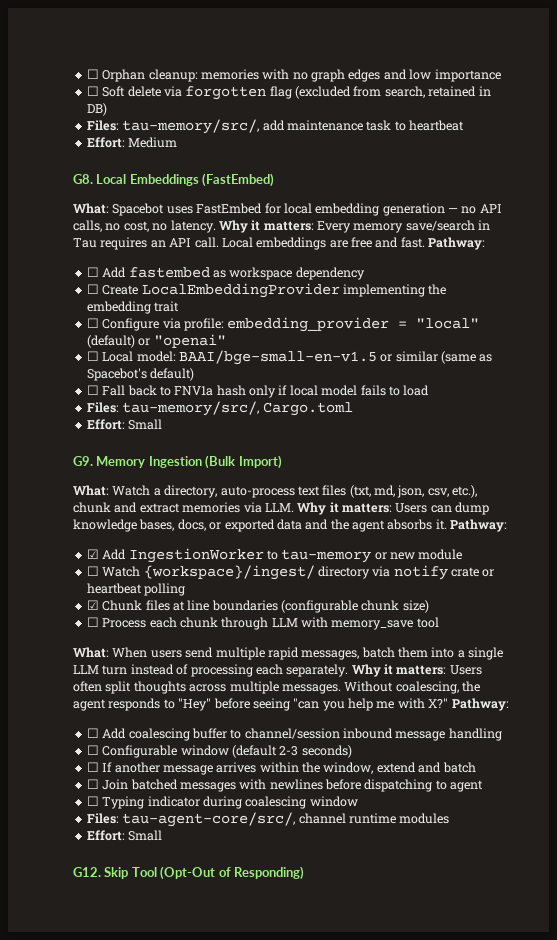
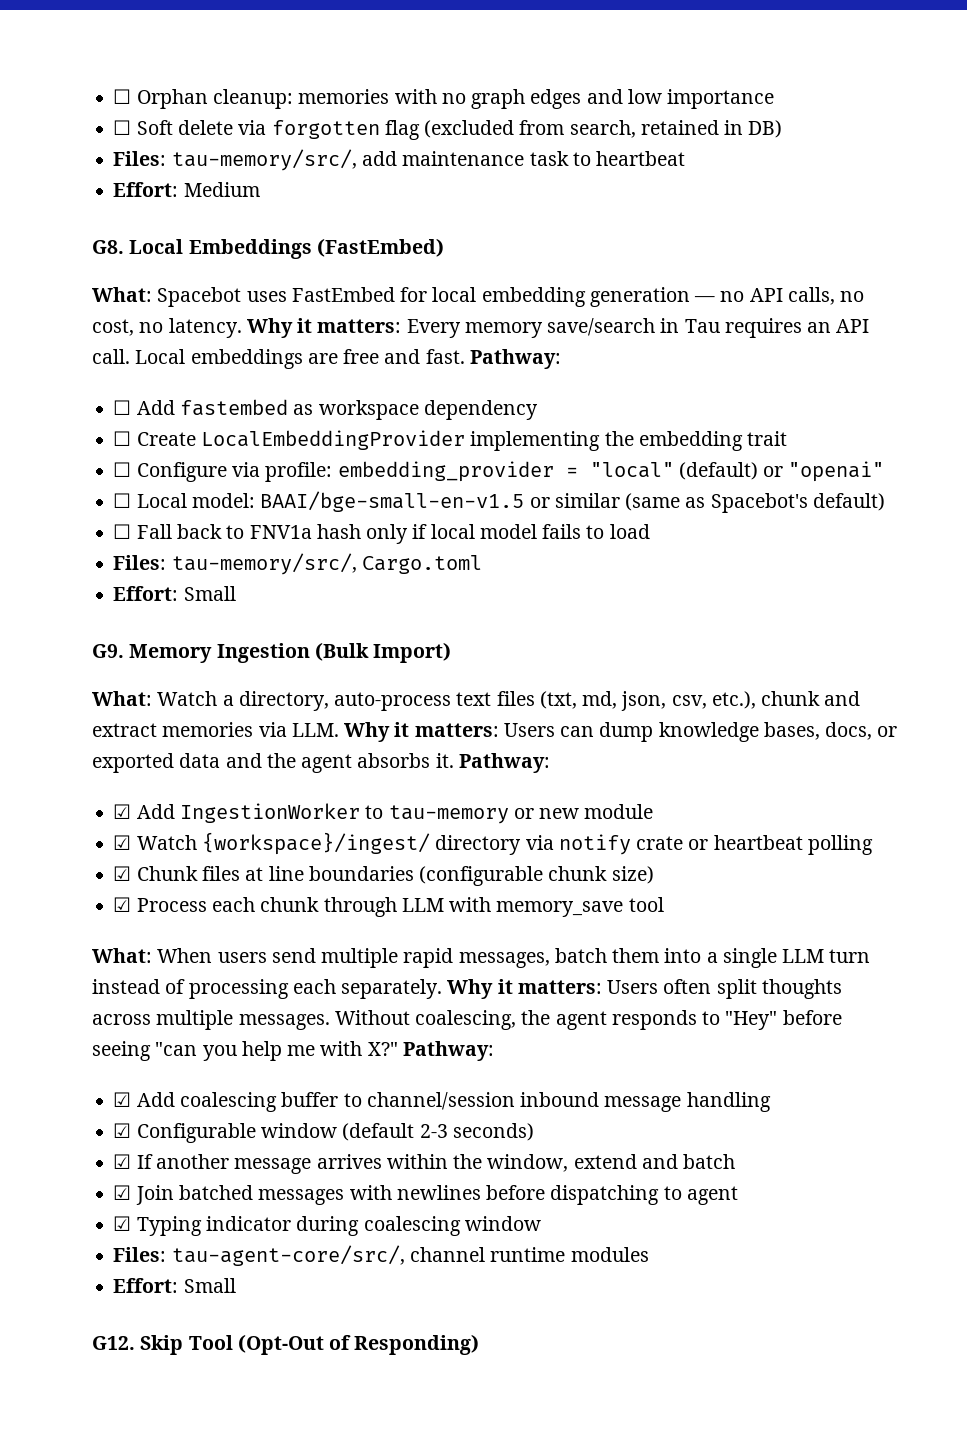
- ☐ Watch {workspace}/ingest/ directory via notify crate or heartbeat polling
+ ☑ Watch {workspace}/ingest/ directory via notify crate or heartbeat polling
- ☐ Process each chunk through LLM with memory_save tool
+ ☑ Process each chunk through LLM with memory_save tool
- ☐ Add coalescing buffer to channel/session inbound message handling
+ ☑ Add coalescing buffer to channel/session inbound message handling
- ☐ Configurable window (default 2-3 seconds)
+ ☑ Configurable window (default 2-3 seconds)
- ☐ If another message arrives within the window, extend and batch
+ ☑ If another message arrives within the window, extend and batch
- ☐ Join batched messages with newlines before dispatching to agent
+ ☑ Join batched messages with newlines before dispatching to agent
- ☐ Typing indicator during coalescing window
+ ☑ Typing indicator during coalescing window

